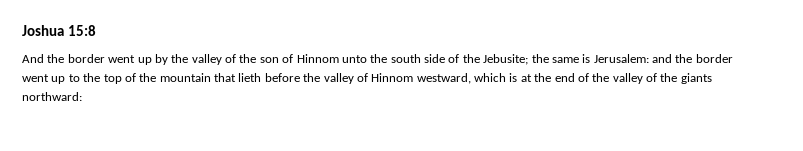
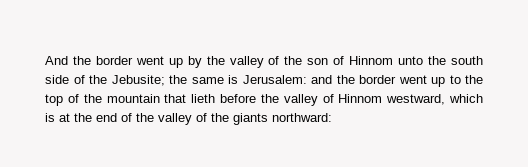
- Joshua 15:8

